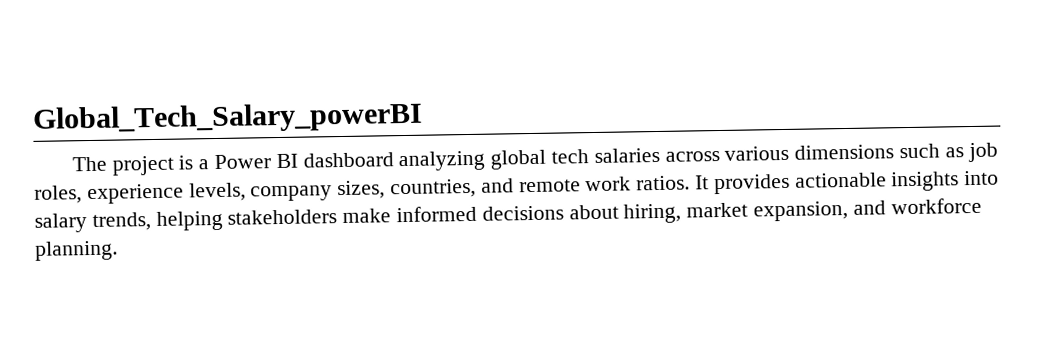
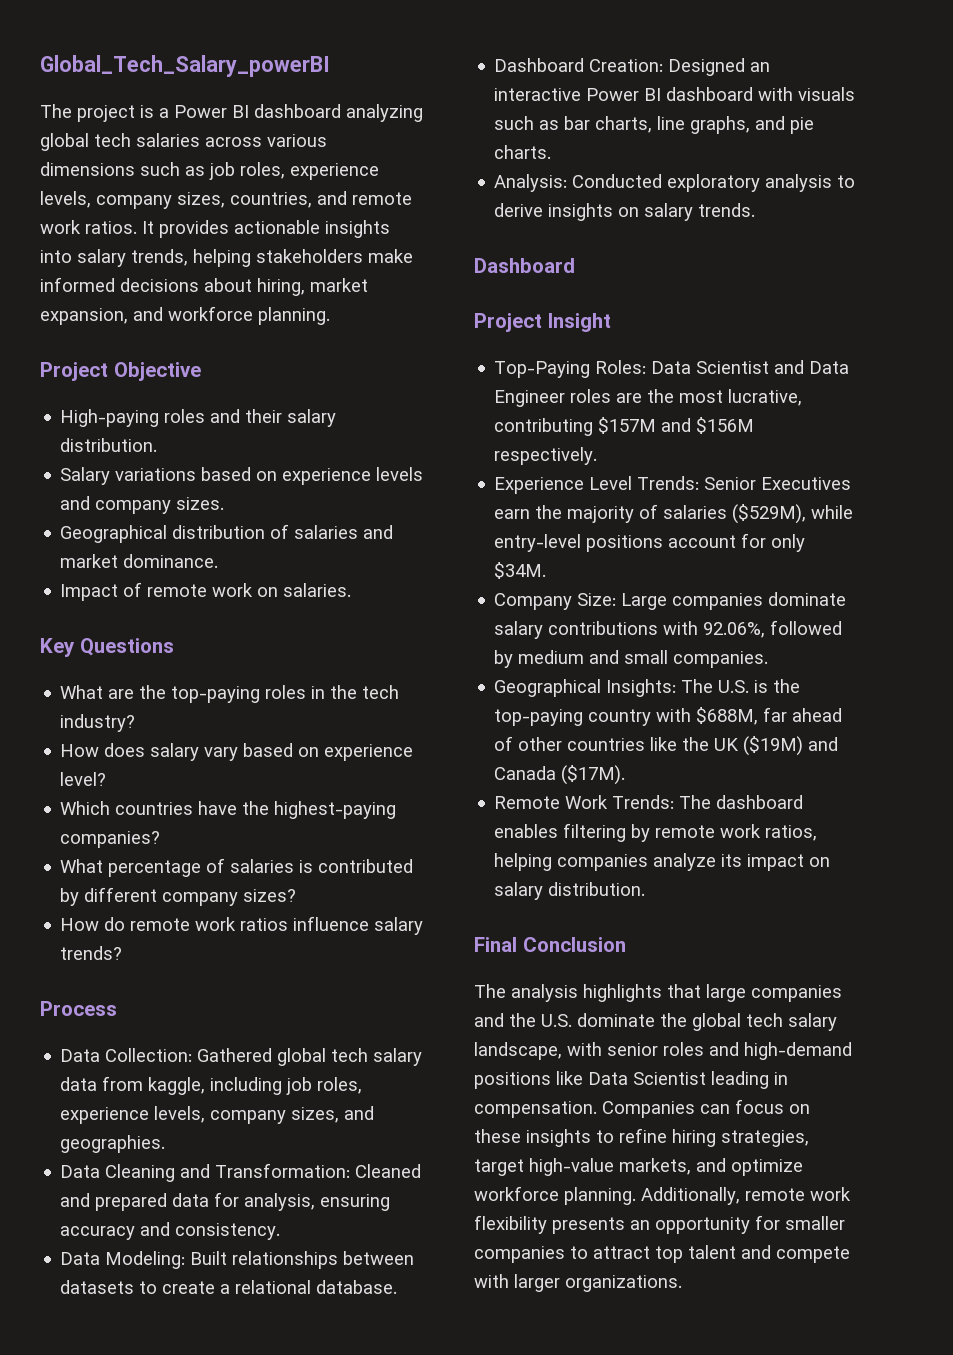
+ Project Objective
+ High-paying roles and their salary distribution.
+ Salary variations based on experience levels and company sizes.
+ Geographical distribution of salaries and market dominance.
+ Impact of remote work on salaries.
+ Key Questions
+ What are the top-paying roles in the tech industry?
+ How does salary vary based on experience level?
+ Which countries have the highest-paying companies?
+ What percentage of salaries is contributed by different company sizes?
+ How do remote work ratios influence salary trends?
+ Process
+ Data Collection: Gathered global tech salary data from kaggle, including job roles, experience levels, company sizes, and geographies.
+ Data Cleaning and Transformation: Cleaned and prepared data for analysis, ensuring accuracy and consistency.
+ Data Modeling: Built relationships between datasets to create a relational database.
+ Dashboard Creation: Designed an interactive Power BI dashboard with visuals such as bar charts, line graphs, and pie charts.
+ Analysis: Conducted exploratory analysis to derive insights on salary trends.
+ Dashboard
+ Project Insight
+ Top-Paying Roles: Data Scientist and Data Engineer roles are the most lucrative, contributing $157M and $156M respectively.
+ Experience Level Trends: Senior Executives earn the majority of salaries ($529M), while entry-level positions account for only $34M.
+ Company Size: Large companies dominate salary contributions with 92.06%, followed by medium and small companies.
+ Geographical Insights: The U.S. is the top-paying country with $688M, far ahead of other countries like the UK ($19M) and Canada ($17M).
+ Remote Work Trends: The dashboard enables filtering by remote work ratios, helping companies analyze its impact on salary distribution.
+ Final Conclusion
+ The analysis highlights that large companies and the U.S. dominate the global tech salary landscape, with senior roles and high-demand positions like Data Scientist leading in compensation. Companies can focus on these insights to refine hiring strategies, target high-value markets, and optimize workforce planning. Additionally, remote work flexibility presents an opportunity for smaller companies to attract top talent and compete with larger organizations.

